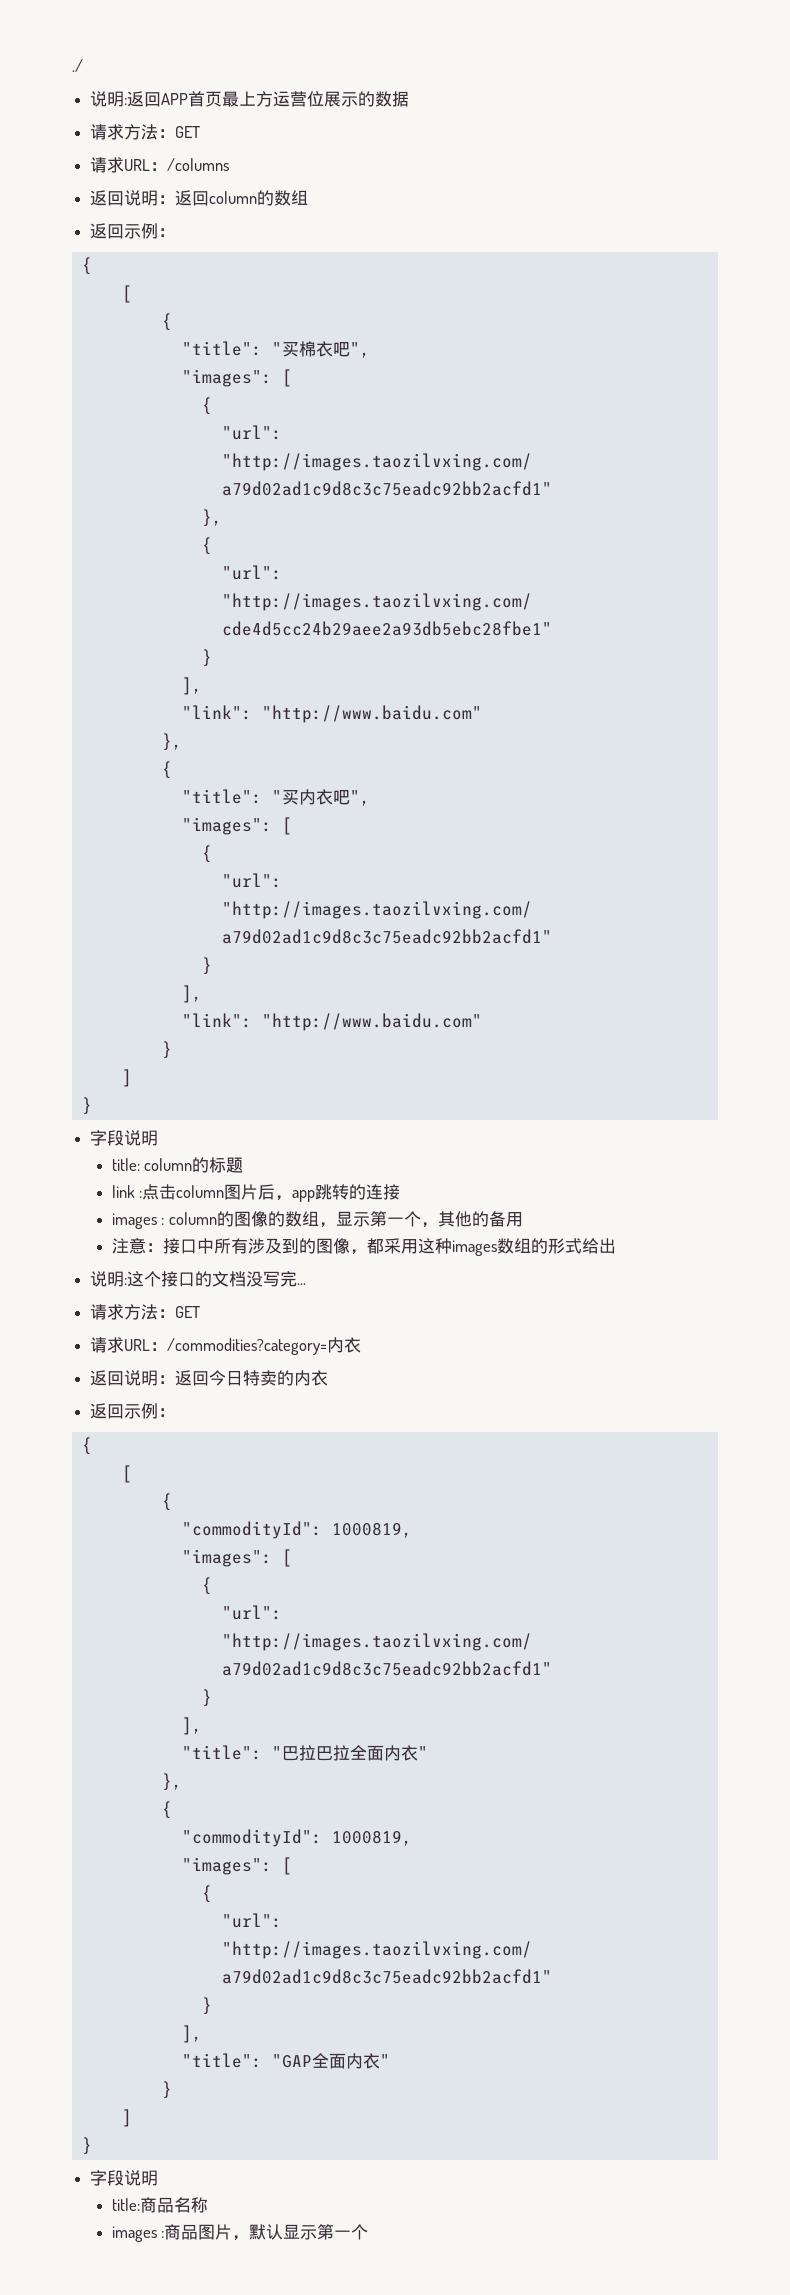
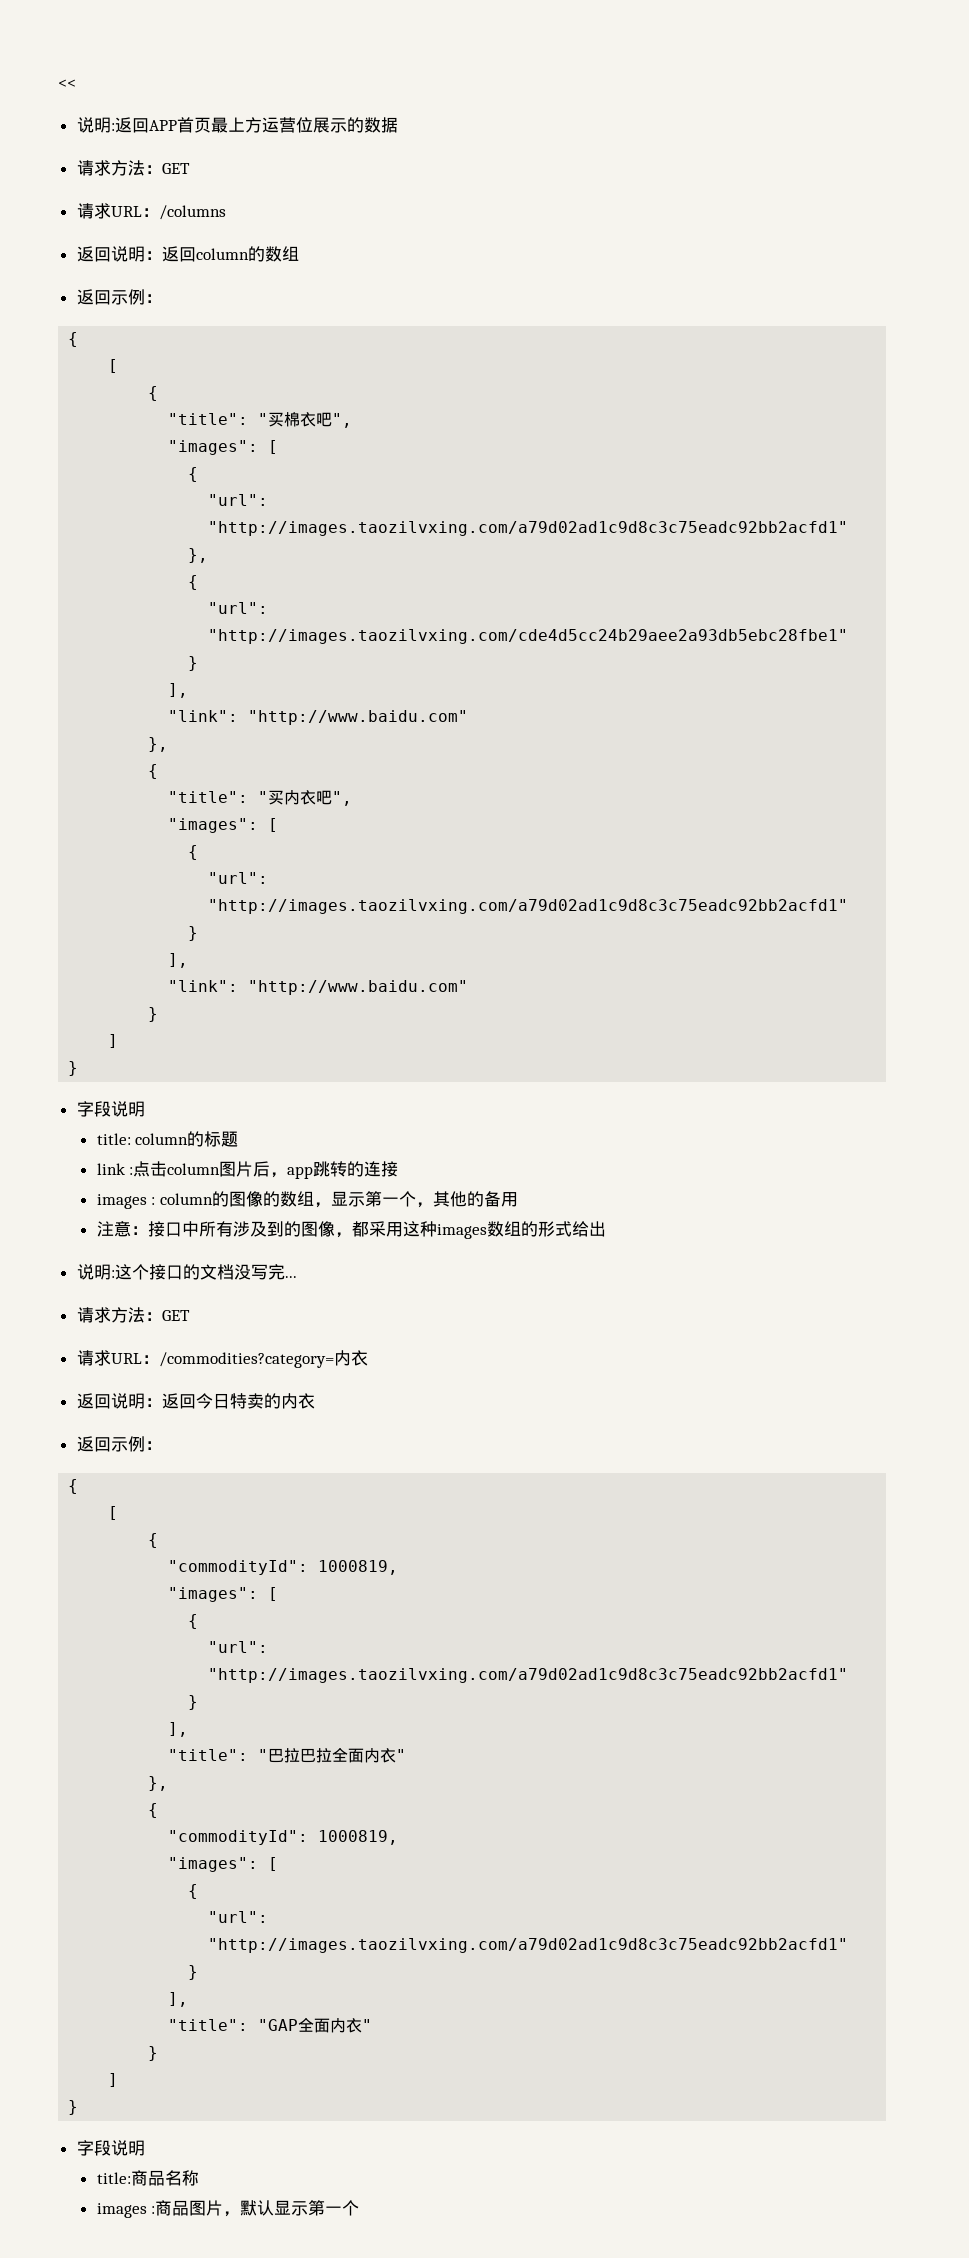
- ./
+ <<

